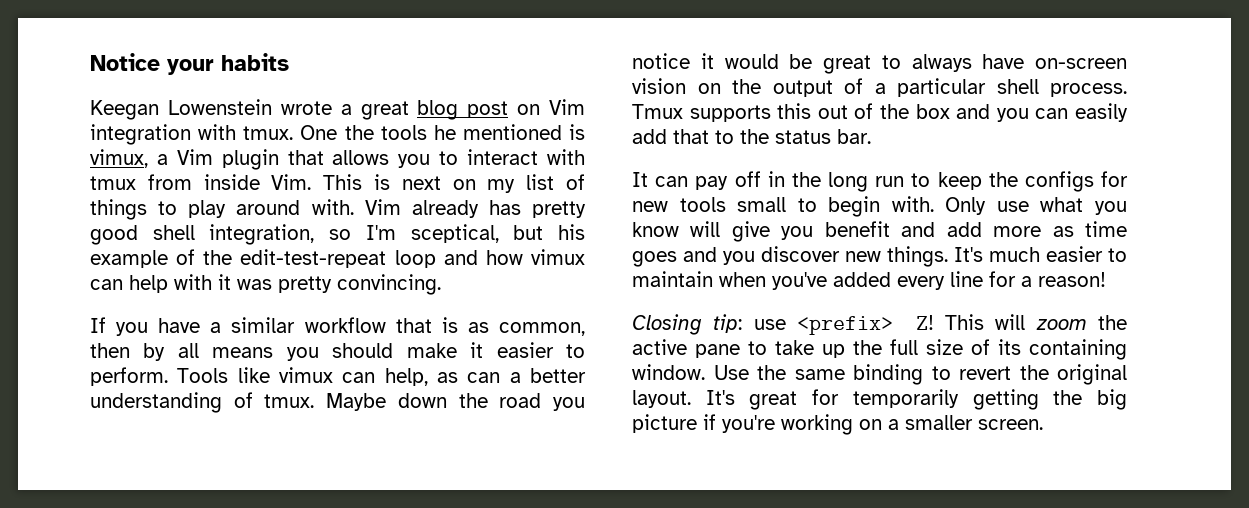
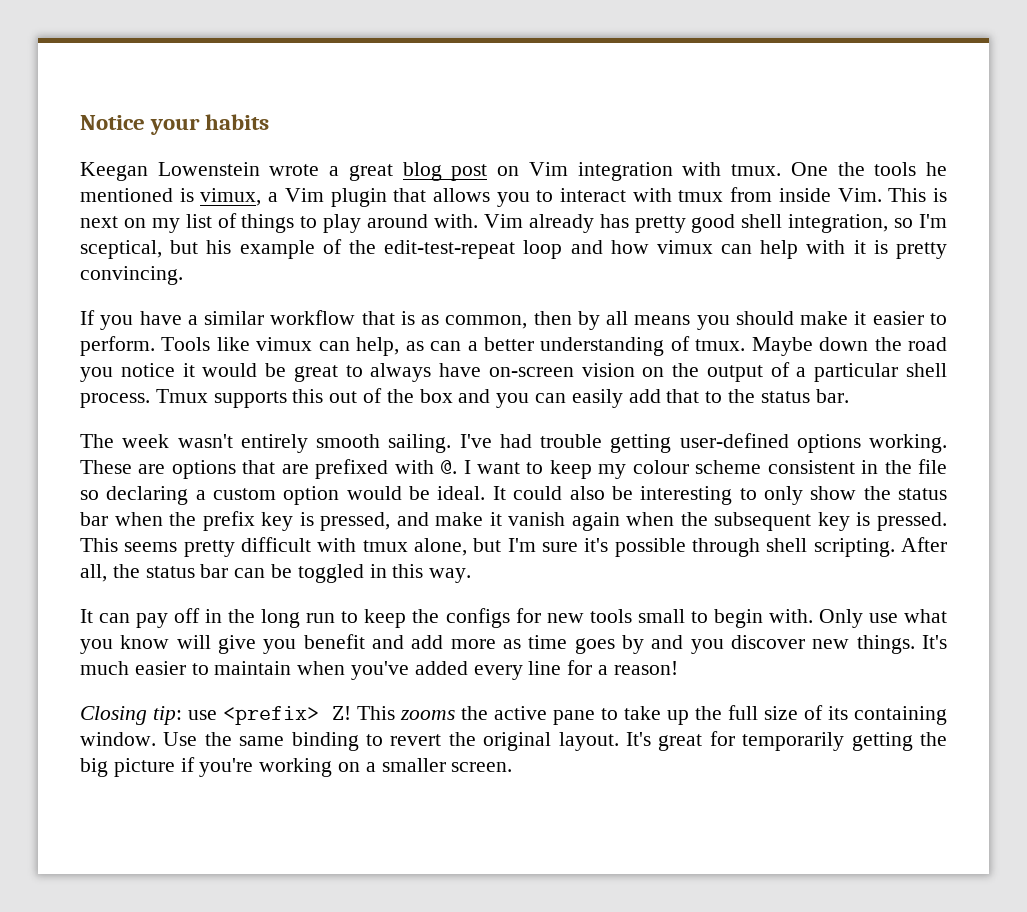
- Vim already has pretty good shell integration, so I'm sceptical, but his example of the edit-test-repeat loop and how vimux can help with it was pretty convincing.
+ Vim already has pretty good shell integration, so I'm sceptical, but his example of the edit-test-repeat loop and how vimux can help with it is pretty convincing.
+ The week wasn't entirely smooth sailing. I've had trouble getting user-defined options working. These are options that are prefixed with @. I want to keep my colour scheme consistent in the file so declaring a custom option would be ideal. It could also be interesting to only show the status bar when the prefix key is pressed, and make it vanish again when the subsequent key is pressed. This seems pretty difficult with tmux alone, but I'm sure it's possible through shell scripting. After all, the status bar can be toggled in this way.
- Only use what you know will give you benefit and add more as time goes and you discover new things.
+ Only use what you know will give you benefit and add more as time goes by and you discover new things.
- This will zoom the active pane to take up the full size of its containing window.
+ This zooms the active pane to take up the full size of its containing window.

